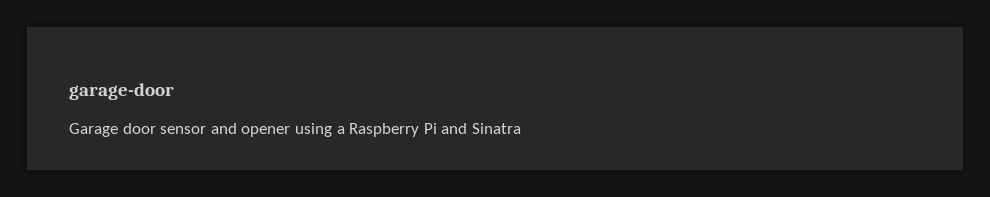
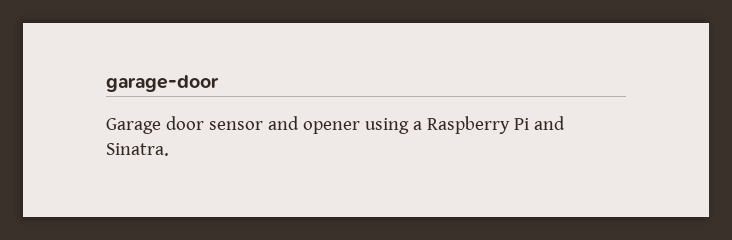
- Garage door sensor and opener using a Raspberry Pi and Sinatra
+ Garage door sensor and opener using a Raspberry Pi and Sinatra.

